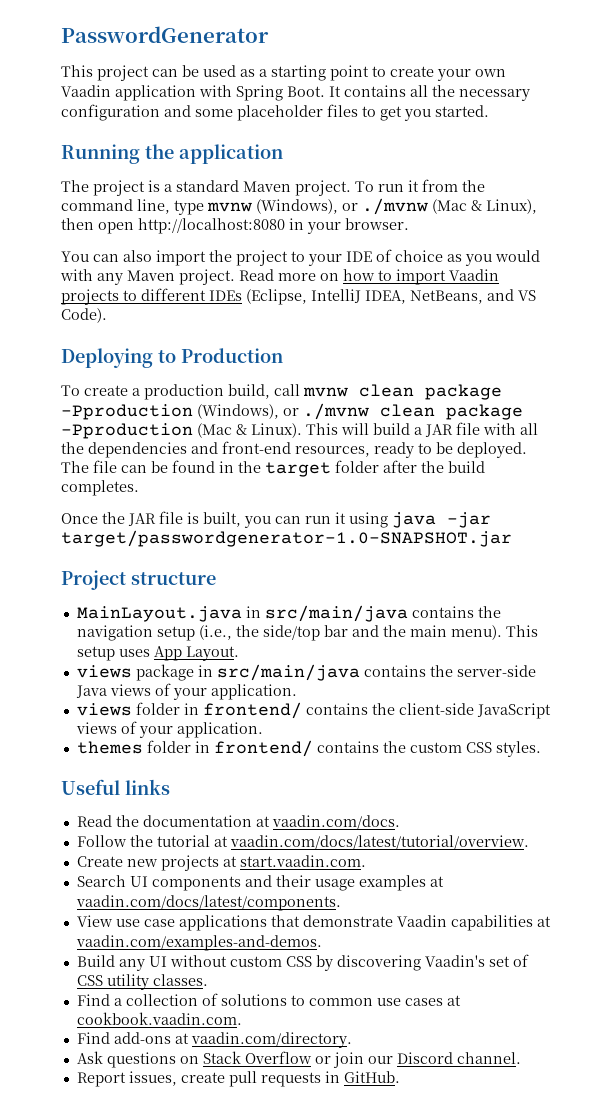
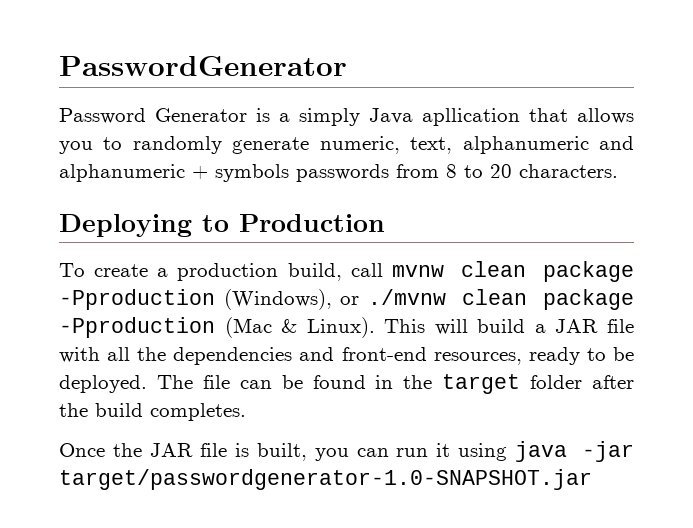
- This project can be used as a starting point to create your own Vaadin application with Spring Boot. It contains all the necessary configuration and some placeholder files to get you started.
- Running the application
- The project is a standard Maven project. To run it from the command line, type mvnw (Windows), or ./mvnw (Mac & Linux), then open http://localhost:8080 in your browser.
- You can also import the project to your IDE of choice as you would with any Maven project. Read more on how to import Vaadin projects to different IDEs (Eclipse, IntelliJ IDEA, NetBeans, and VS Code).
+ Password Generator is a simply Java apllication that allows you to randomly generate numeric, text, alphanumeric and alphanumeric + symbols passwords from 8 to 20 characters.
- Project structure
- MainLayout.java in src/main/java contains the navigation setup (i.e., the side/top bar and the main menu). This setup uses App Layout.
- views package in src/main/java contains the server-side Java views of your application.
- views folder in frontend/ contains the client-side JavaScript views of your application.
- themes folder in frontend/ contains the custom CSS styles.
- Useful links
- Read the documentation at vaadin.com/docs.
- Follow the tutorial at vaadin.com/docs/latest/tutorial/overview.
- Create new projects at start.vaadin.com.
- Search UI components and their usage examples at vaadin.com/docs/latest/components.
- View use case applications that demonstrate Vaadin capabilities at vaadin.com/examples-and-demos.
- Build any UI without custom CSS by discovering Vaadin's set of CSS utility classes.
- Find a collection of solutions to common use cases at cookbook.vaadin.com.
- Find add-ons at vaadin.com/directory.
- Ask questions on Stack Overflow or join our Discord channel.
- Report issues, create pull requests in GitHub.

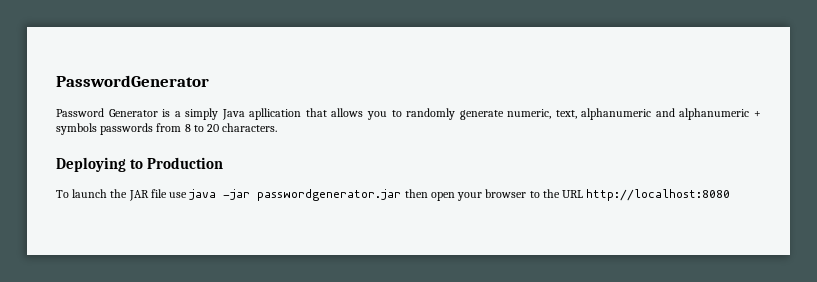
- To create a production build, call mvnw clean package -Pproduction (Windows), or ./mvnw clean package -Pproduction (Mac & Linux). This will build a JAR file with all the dependencies and front-end resources, ready to be deployed. The file can be found in the target folder after the build completes.
- Once the JAR file is built, you can run it using java -jar target/passwordgenerator-1.0-SNAPSHOT.jar
+ To launch the JAR file use java -jar passwordgenerator.jar then open your browser to the URL http://localhost:8080

